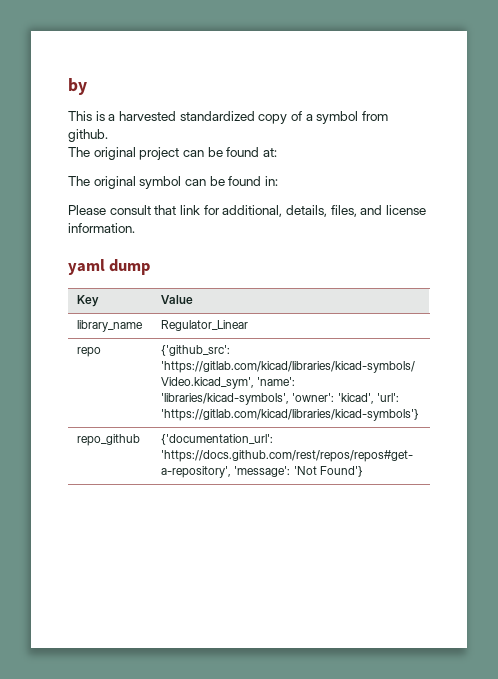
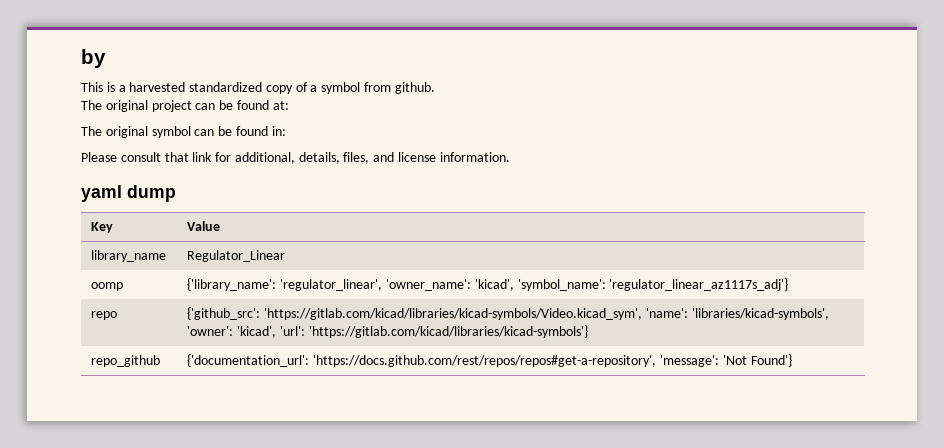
+ oomp | {'library_name': 'regulator_linear', 'owner_name': 'kicad', 'symbol_name': 'regulator_linear_az1117s_adj'}

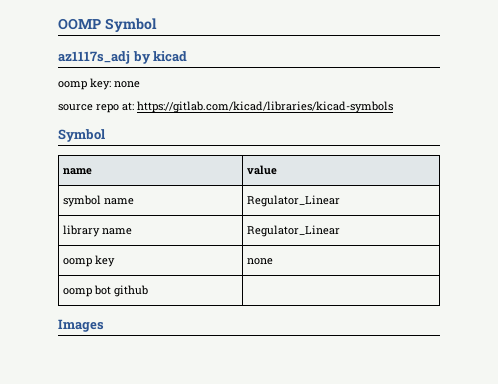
- by
- This is a harvested standardized copy of a symbol from github.
- The original project can be found at:
- The original symbol can be found in:
- Please consult that link for additional, details, files, and license information.
- yaml dump
- Key | Value
- library_name | Regulator_Linear
- oomp | {'library_name': 'regulator_linear', 'owner_name': 'kicad', 'symbol_name': 'regulator_linear_az1117s_adj'}
- repo | {'github_src': 'https://gitlab.com/kicad/libraries/kicad-symbols/Video.kicad_sym', 'name': 'libraries/kicad-symbols', 'owner': 'kicad', 'url': 'https://gitlab.com/kicad/libraries/kicad-symbols'}
- repo_github | {'documentation_url': 'https://docs.github.com/rest/repos/repos#get-a-repository', 'message': 'Not Found'}
+ OOMP Symbol
+ az1117s_adj by kicad
+ oomp key: none
+ source repo at: https://gitlab.com/kicad/libraries/kicad-symbols
+ Symbol
+ name | value
+ symbol name | Regulator_Linear
+ library name | Regulator_Linear
+ oomp key | none
+ oomp bot github |
+ Images

